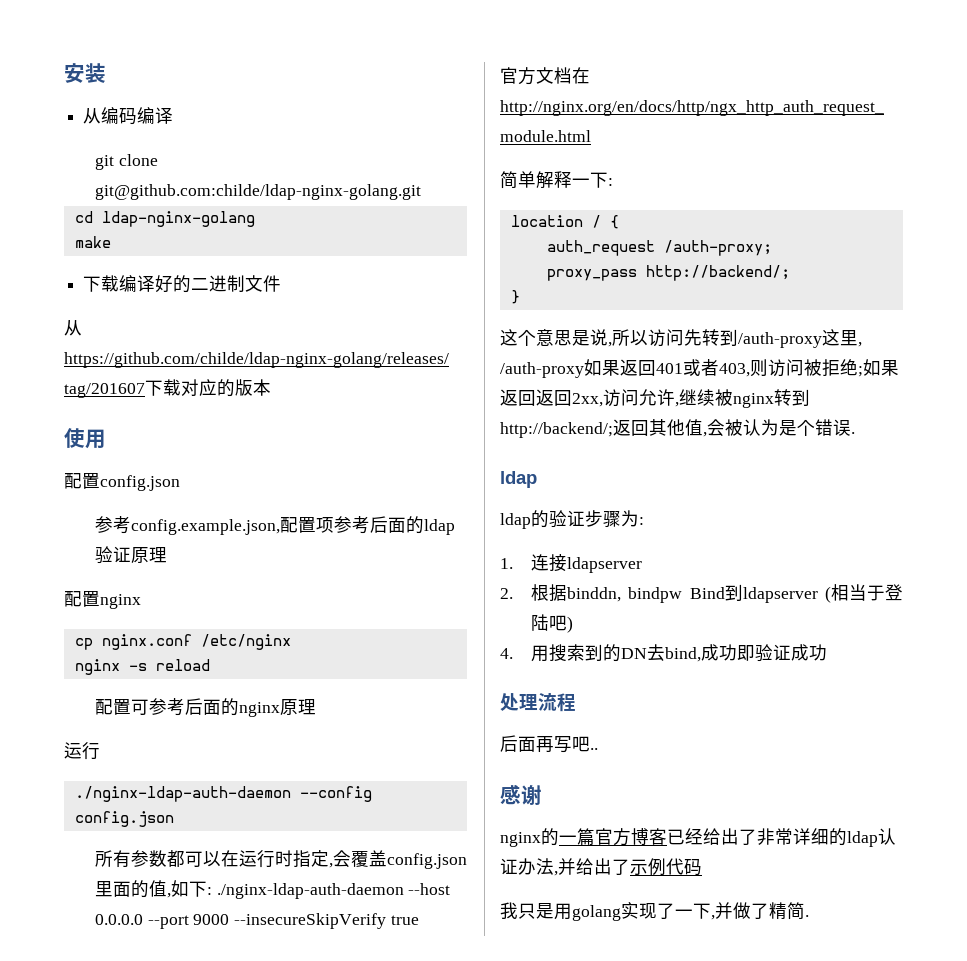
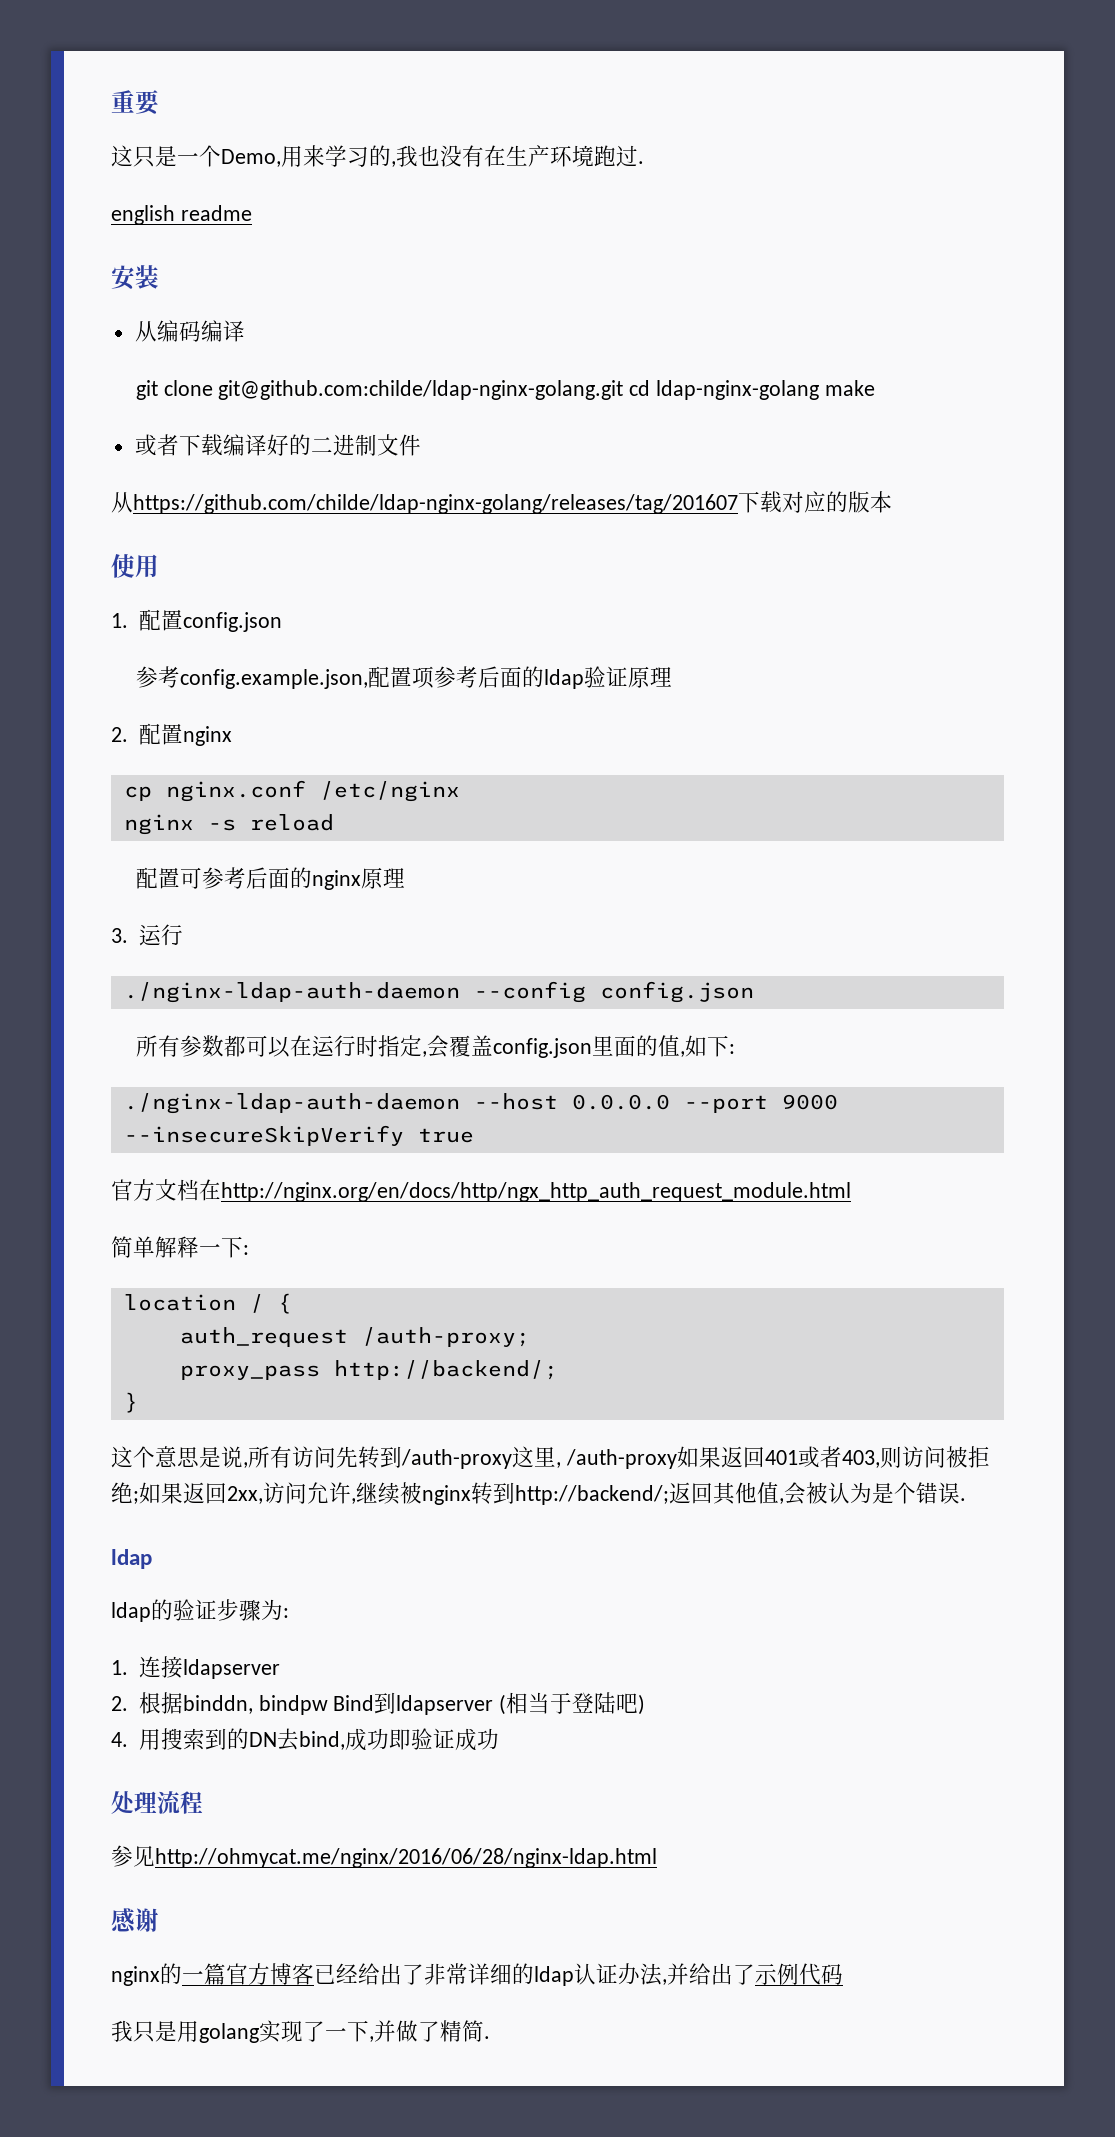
+ 重要
+ 这只是一个Demo,用来学习的,我也没有在生产环境跑过.
+ english readme
- git clone git@github.com:childe/ldap-nginx-golang.git
- cd ldap-nginx-golang
- make
+ git clone git@github.com:childe/ldap-nginx-golang.git cd ldap-nginx-golang make
- 下载编译好的二进制文件
+ 或者下载编译好的二进制文件
- 配置config.json
+ 1.配置config.json
- 配置nginx
+ 2.配置nginx
  配置可参考后面的nginx原理
- 运行
+ 3.运行
- 所有参数都可以在运行时指定,会覆盖config.json里面的值,如下: ./nginx-ldap-auth-daemon --host 0.0.0.0 --port 9000 --insecureSkipVerify true
+ 所有参数都可以在运行时指定,会覆盖config.json里面的值,如下:
+ ./nginx-ldap-auth-daemon --host 0.0.0.0 --port 9000 --insecureSkipVerify true
- 这个意思是说,所以访问先转到/auth-proxy这里, /auth-proxy如果返回401或者403,则访问被拒绝;如果返回返回2xx,访问允许,继续被nginx转到http://backend/;返回其他值,会被认为是个错误.
+ 这个意思是说,所有访问先转到/auth-proxy这里, /auth-proxy如果返回401或者403,则访问被拒绝;如果返回2xx,访问允许,继续被nginx转到http://backend/;返回其他值,会被认为是个错误.
- 后面再写吧..
+ 参见http://ohmycat.me/nginx/2016/06/28/nginx-ldap.html

